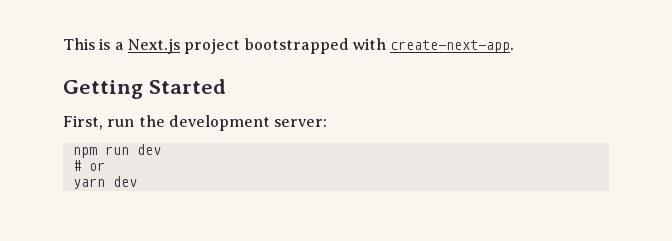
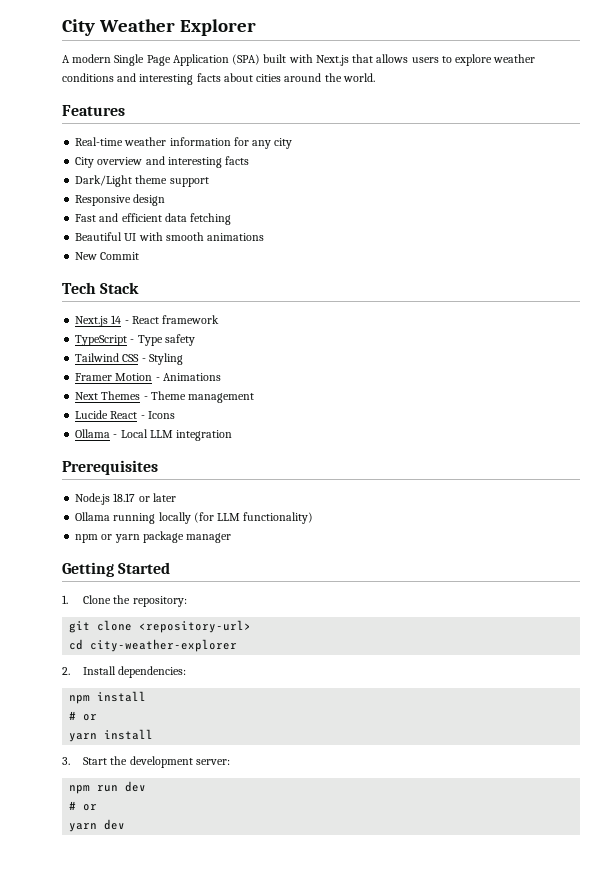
- This is a Next.js project bootstrapped with create-next-app.
+ City Weather Explorer
+ A modern Single Page Application (SPA) built with Next.js that allows users to explore weather conditions and interesting facts about cities around the world.
+ Features
+ Real-time weather information for any city
+ City overview and interesting facts
+ Dark/Light theme support
+ Responsive design
+ Fast and efficient data fetching
+ Beautiful UI with smooth animations
+ New Commit
+ Tech Stack
+ Next.js 14 - React framework
+ TypeScript - Type safety
+ Tailwind CSS - Styling
+ Framer Motion - Animations
+ Next Themes - Theme management
+ Lucide React - Icons
+ Ollama - Local LLM integration
+ Prerequisites
+ Node.js 18.17 or later
+ Ollama running locally (for LLM functionality)
+ npm or yarn package manager
  Getting Started
- First, run the development server:
+ 1. Clone the repository:
+ git clone <repository-url>
+ cd city-weather-explorer
+ 2. Install dependencies:
+ npm install
+ # or
+ yarn install
+ 3. Start the development server:

